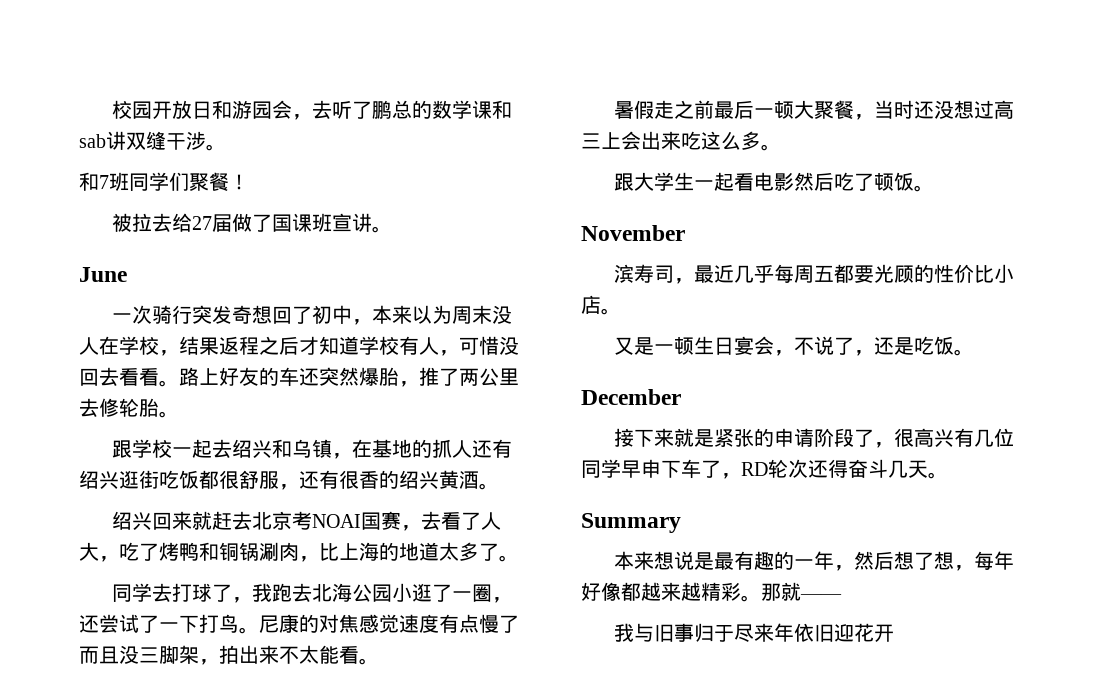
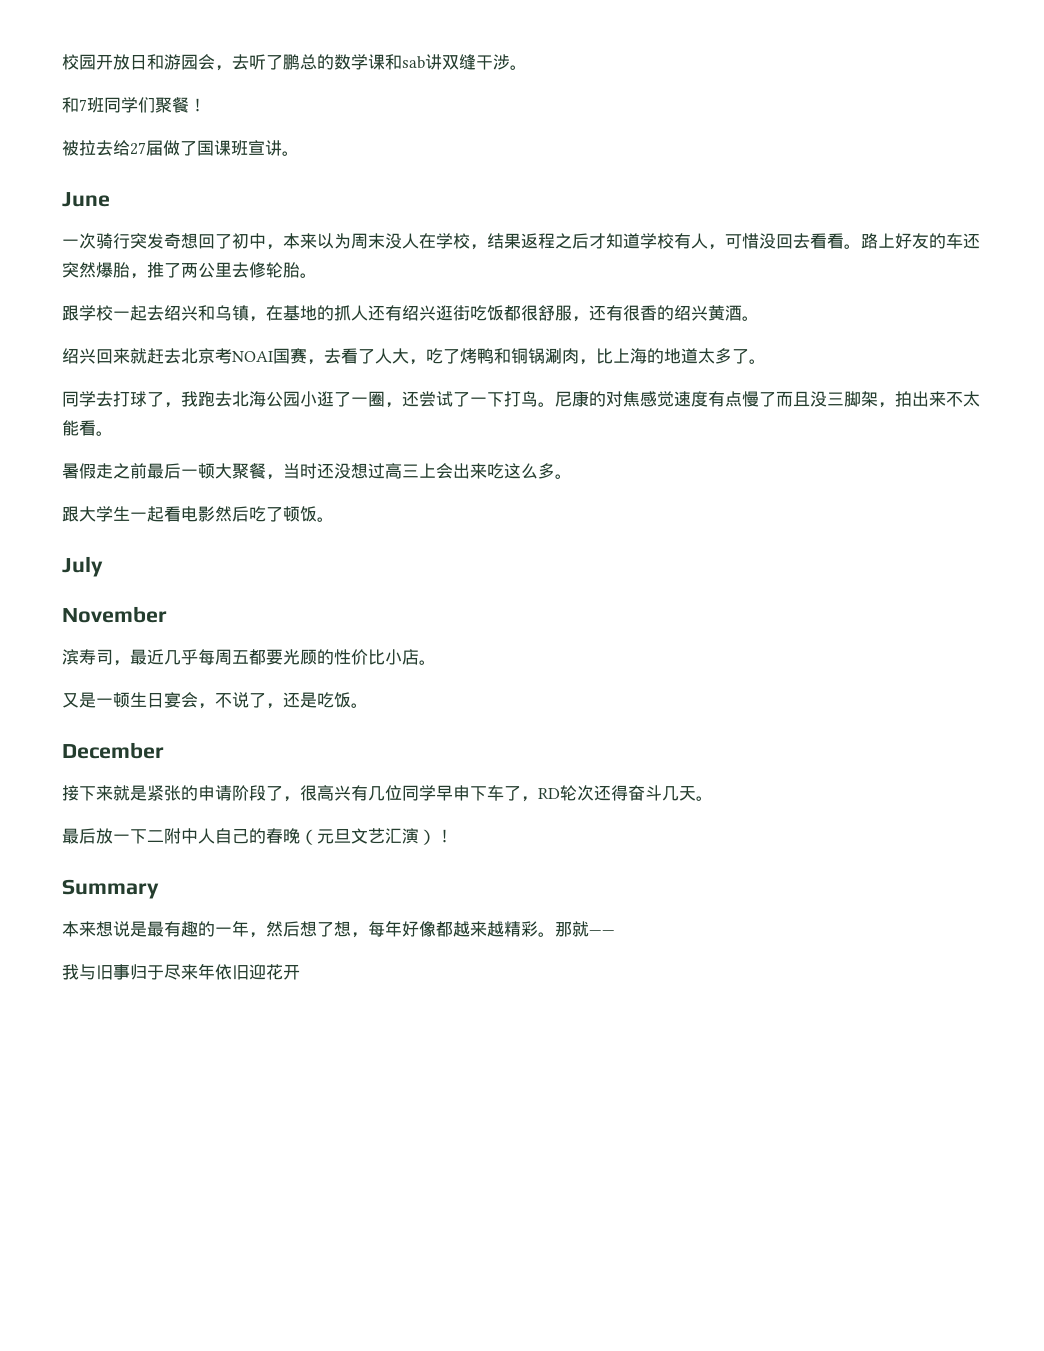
+ July
+ 最后放一下二附中人自己的春晚（元旦文艺汇演）！

